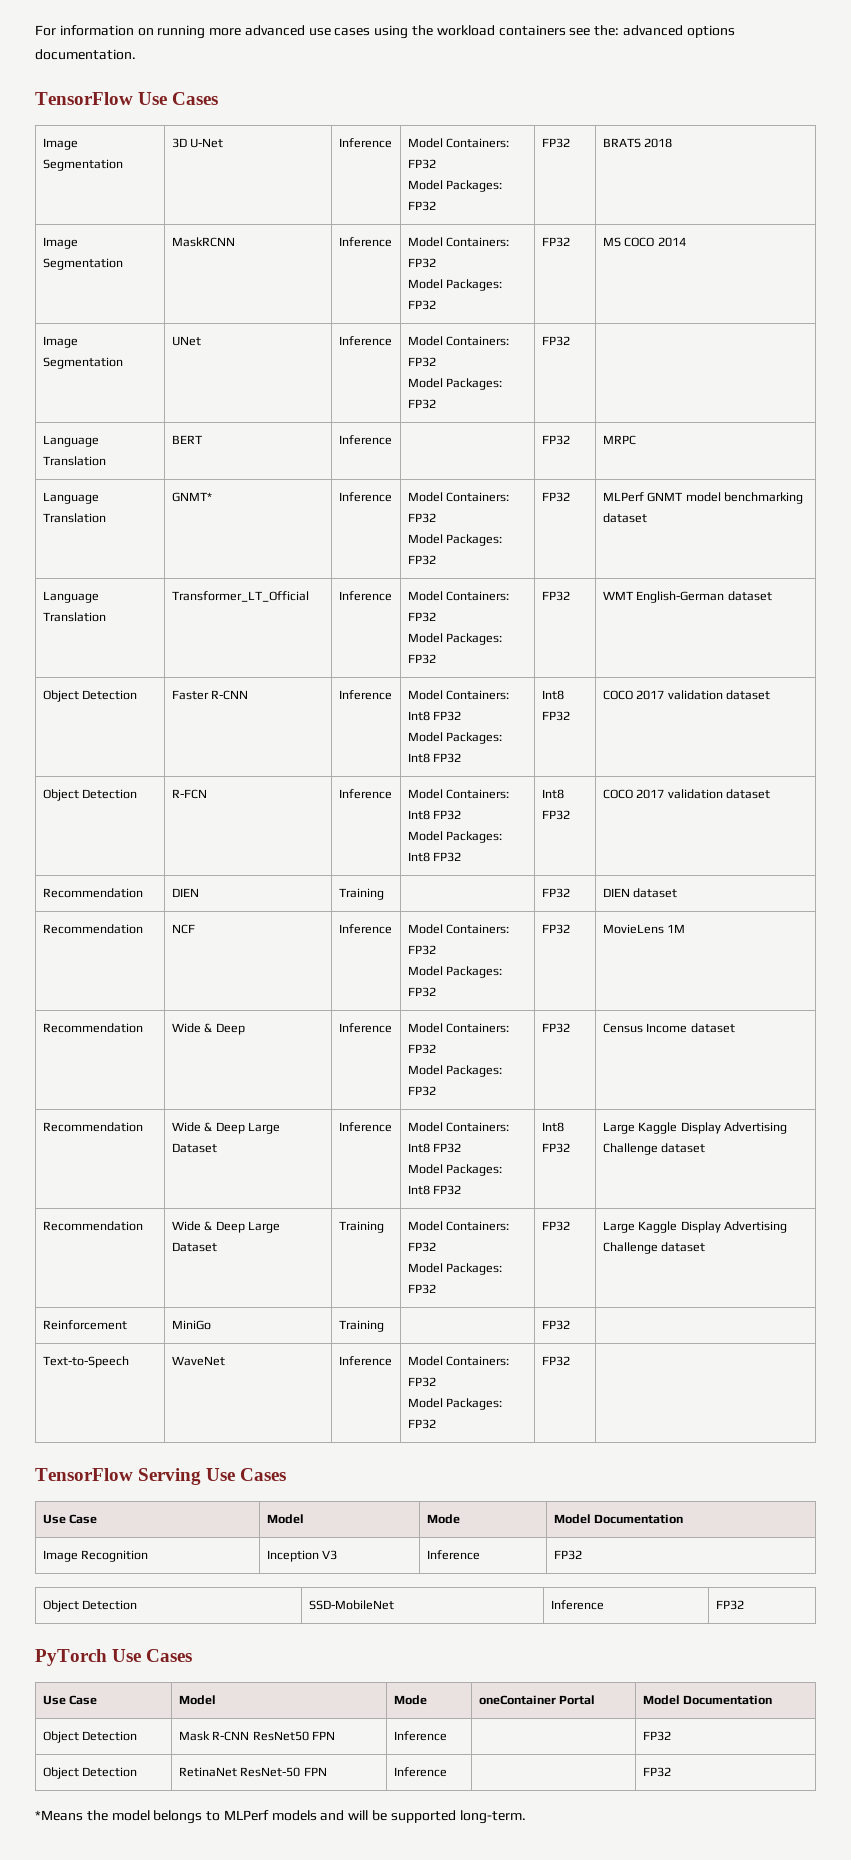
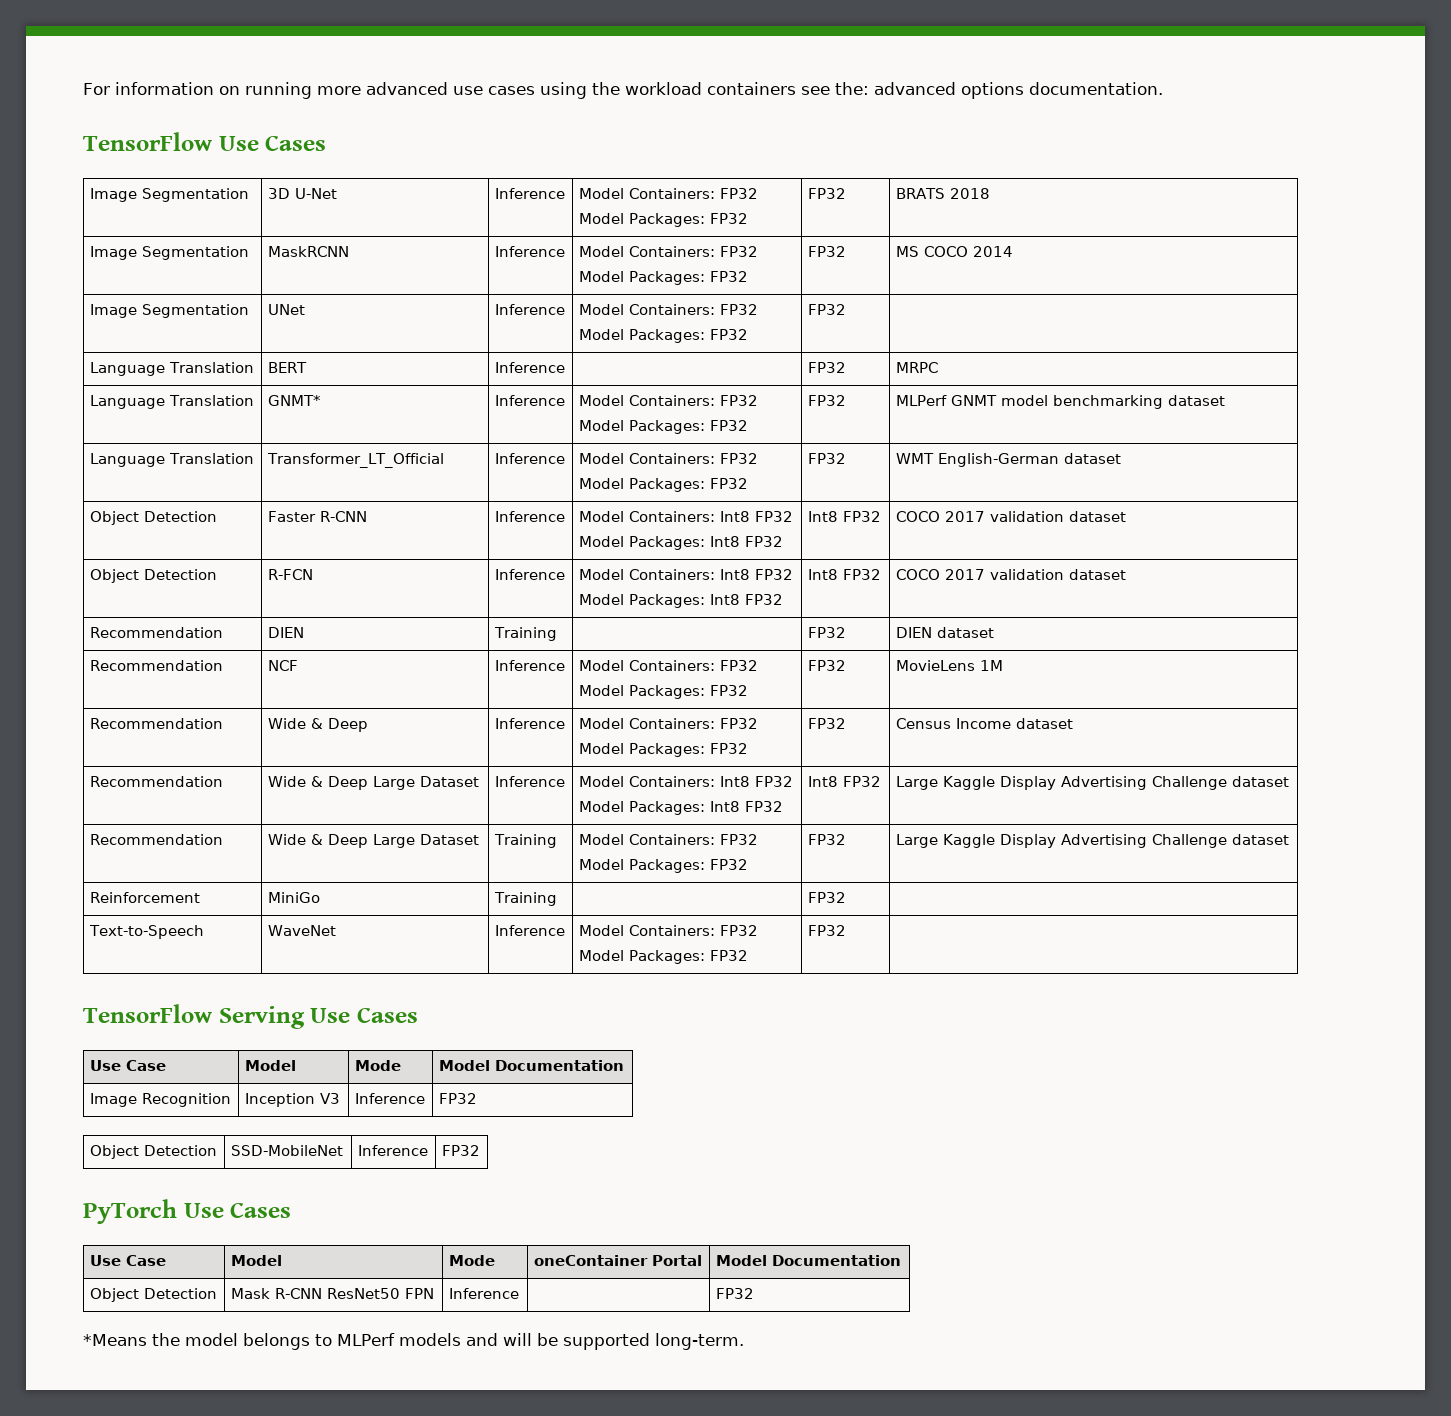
- Object Detection | RetinaNet ResNet-50 FPN | Inference | | FP32

